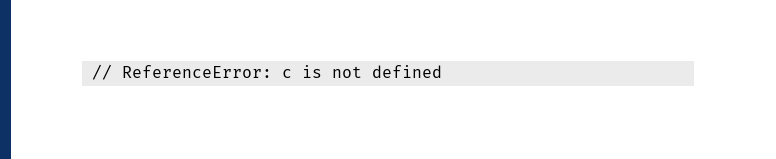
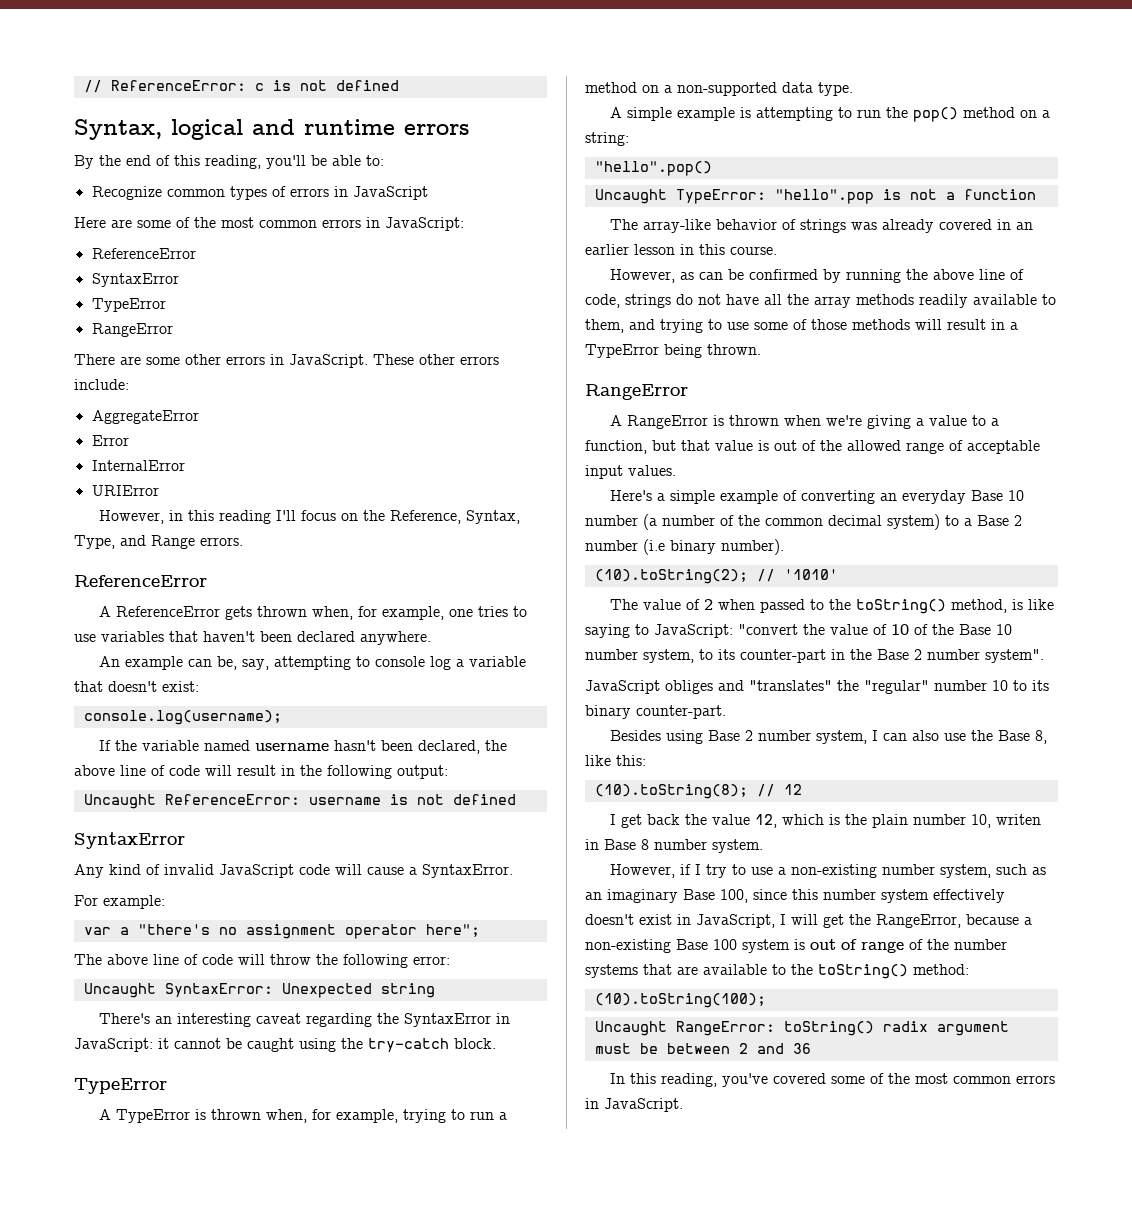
+ Syntax, logical and runtime errors
+ By the end of this reading, you'll be able to:
+ Recognize common types of errors in JavaScript
+ Here are some of the most common errors in JavaScript:
+ ReferenceError
+ SyntaxError
+ TypeError
+ RangeError
+ There are some other errors in JavaScript. These other errors include:
+ AggregateError
+ Error
+ InternalError
+ URIError
+ However, in this reading I'll focus on the Reference, Syntax, Type, and Range errors.
+ ReferenceError
+ A ReferenceError gets thrown when, for example, one tries to use variables that haven't been declared anywhere.
+ An example can be, say, attempting to console log a variable that doesn't exist:
+ console.log(username);
+ If the variable named username hasn't been declared, the above line of code will result in the following output:
+ Uncaught ReferenceError: username is not defined
+ SyntaxError
+ Any kind of invalid JavaScript code will cause a SyntaxError.
+ For example:
+ var a "there's no assignment operator here";
+ The above line of code will throw the following error:
+ Uncaught SyntaxError: Unexpected string
+ There's an interesting caveat regarding the SyntaxError in JavaScript: it cannot be caught using the try-catch block.
+ TypeError
+ A TypeError is thrown when, for example, trying to run a method on a non-supported data type.
+ A simple example is attempting to run the pop() method on a string:
+ "hello".pop()
+ Uncaught TypeError: "hello".pop is not a function
+ The array-like behavior of strings was already covered in an earlier lesson in this course.
+ However, as can be confirmed by running the above line of code, strings do not have all the array methods readily available to them, and trying to use some of those methods will result in a TypeError being thrown.
+ RangeError
+ A RangeError is thrown when we're giving a value to a function, but that value is out of the allowed range of acceptable input values.
+ Here's a simple example of converting an everyday Base 10 number (a number of the common decimal system) to a Base 2 number (i.e binary number).
+ (10).toString(2); // '1010'
+ The value of 2 when passed to the toString() method, is like saying to JavaScript: "convert the value of 10 of the Base 10 number system, to its counter-part in the Base 2 number system".
+ JavaScript obliges and "translates" the "regular" number 10 to its binary counter-part.
+ Besides using Base 2 number system, I can also use the Base 8, like this:
+ (10).toString(8); // 12
+ I get back the value 12, which is the plain number 10, writen in Base 8 number system.
+ However, if I try to use a non-existing number system, such as an imaginary Base 100, since this number system effectively doesn't exist in JavaScript, I will get the RangeError, because a non-existing Base 100 system is out of range of the number systems that are available to the toString() method:
+ (10).toString(100);
+ Uncaught RangeError: toString() radix argument must be between 2 and 36
+ In this reading, you've covered some of the most common errors in JavaScript.

